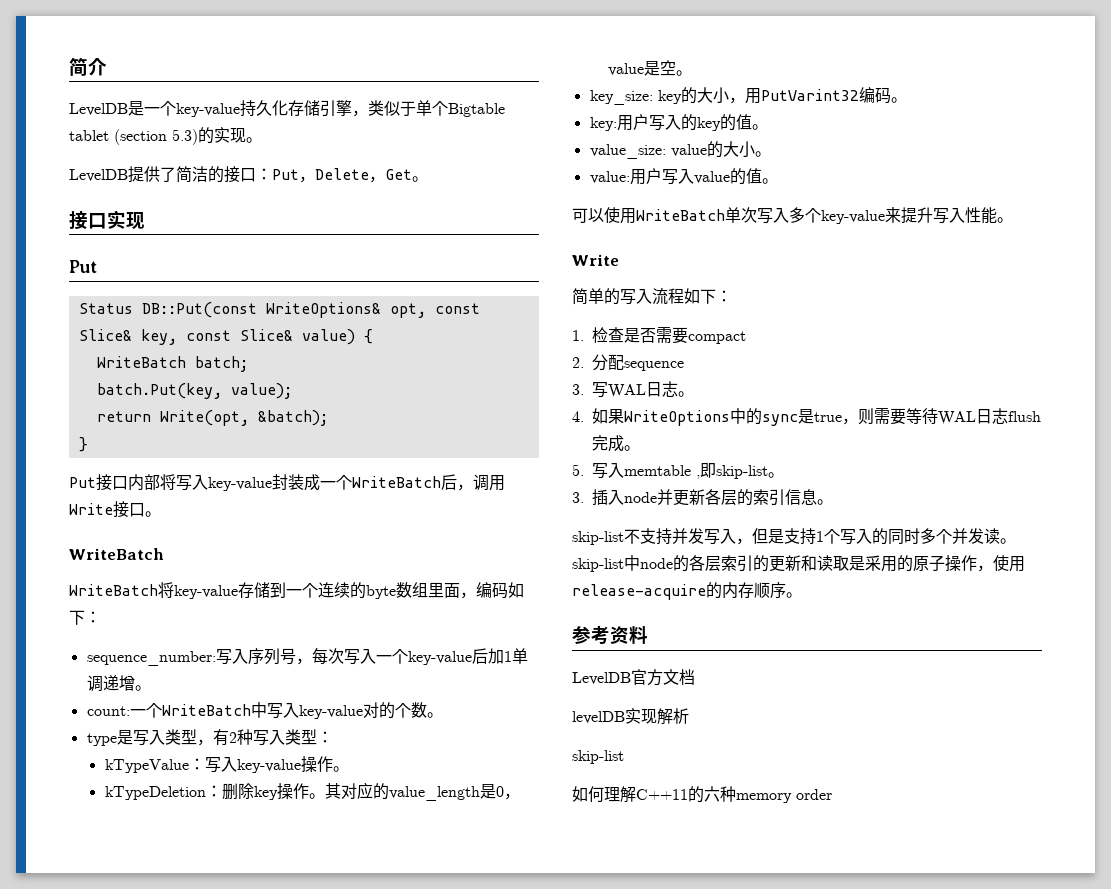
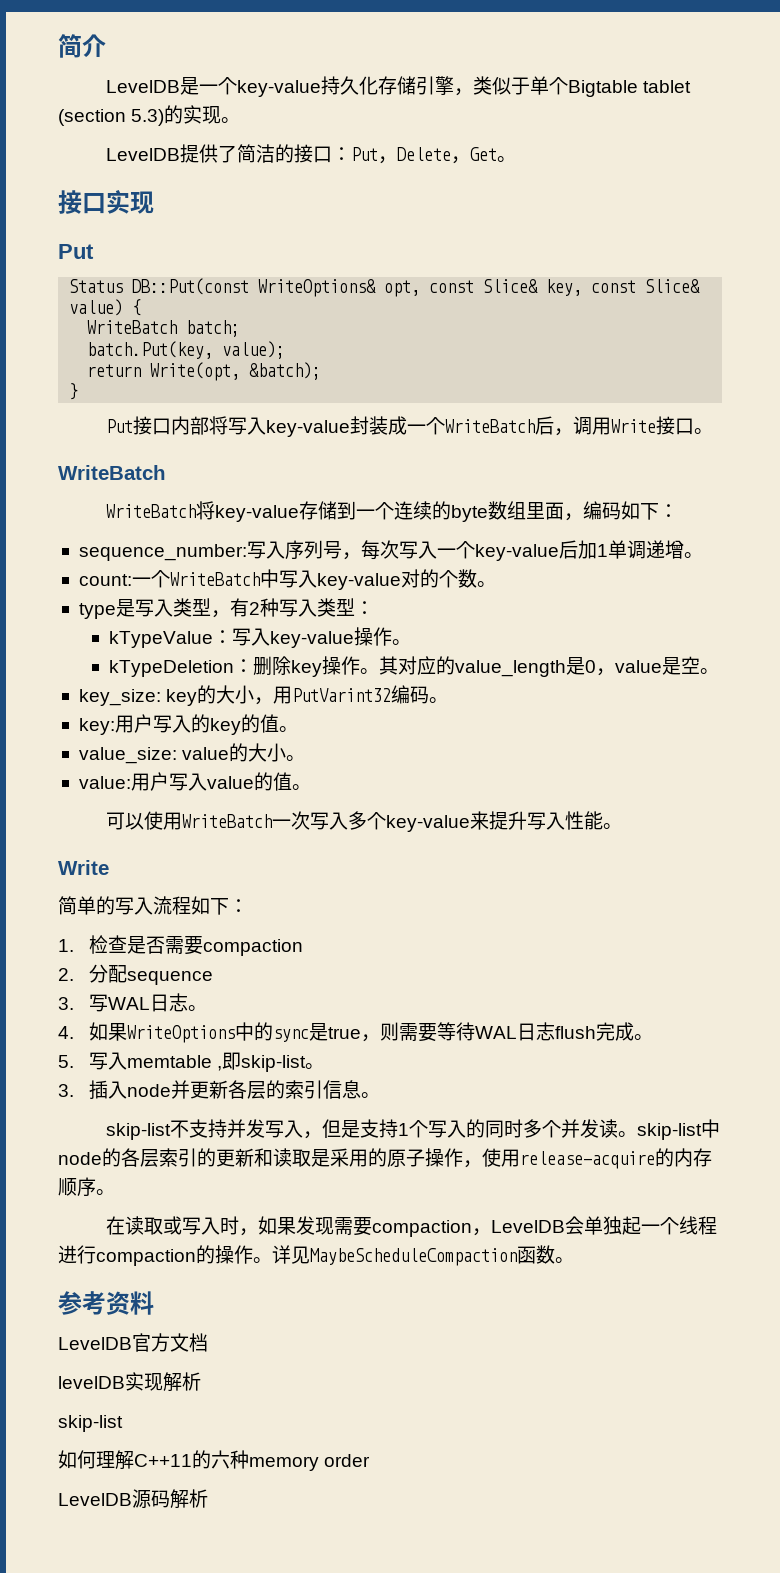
- 可以使用WriteBatch单次写入多个key-value来提升写入性能。
+ 可以使用WriteBatch一次写入多个key-value来提升写入性能。
- 1.检查是否需要compact
+ 1.检查是否需要compaction
+ 在读取或写入时，如果发现需要compaction，LevelDB会单独起一个线程进行compaction的操作。详见MaybeScheduleCompaction函数。
+ LevelDB源码解析

